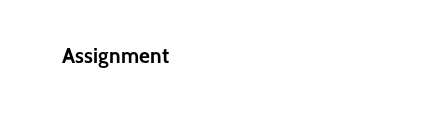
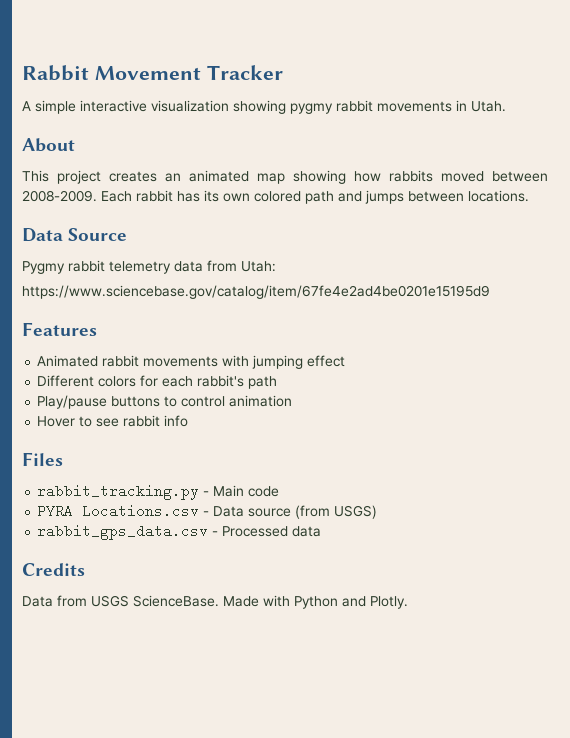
- Assignment
+ Rabbit Movement Tracker
+ A simple interactive visualization showing pygmy rabbit movements in Utah.
+ About
+ This project creates an animated map showing how rabbits moved between 2008-2009. Each rabbit has its own colored path and jumps between locations.
+ Data Source
+ Pygmy rabbit telemetry data from Utah:
+ https://www.sciencebase.gov/catalog/item/67fe4e2ad4be0201e15195d9
+ Features
+ Animated rabbit movements with jumping effect
+ Different colors for each rabbit's path
+ Play/pause buttons to control animation
+ Hover to see rabbit info
+ Files
+ rabbit_tracking.py - Main code
+ PYRA Locations.csv - Data source (from USGS)
+ rabbit_gps_data.csv - Processed data
+ Credits
+ Data from USGS ScienceBase. Made with Python and Plotly.

